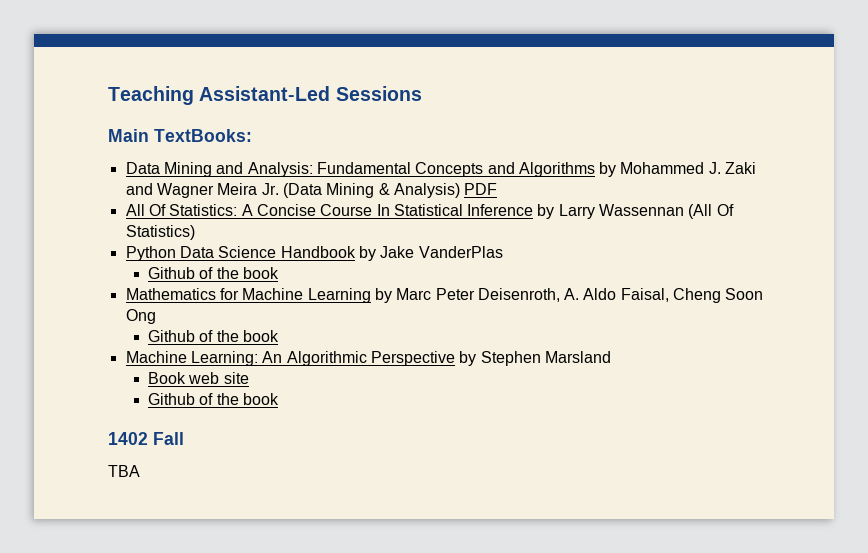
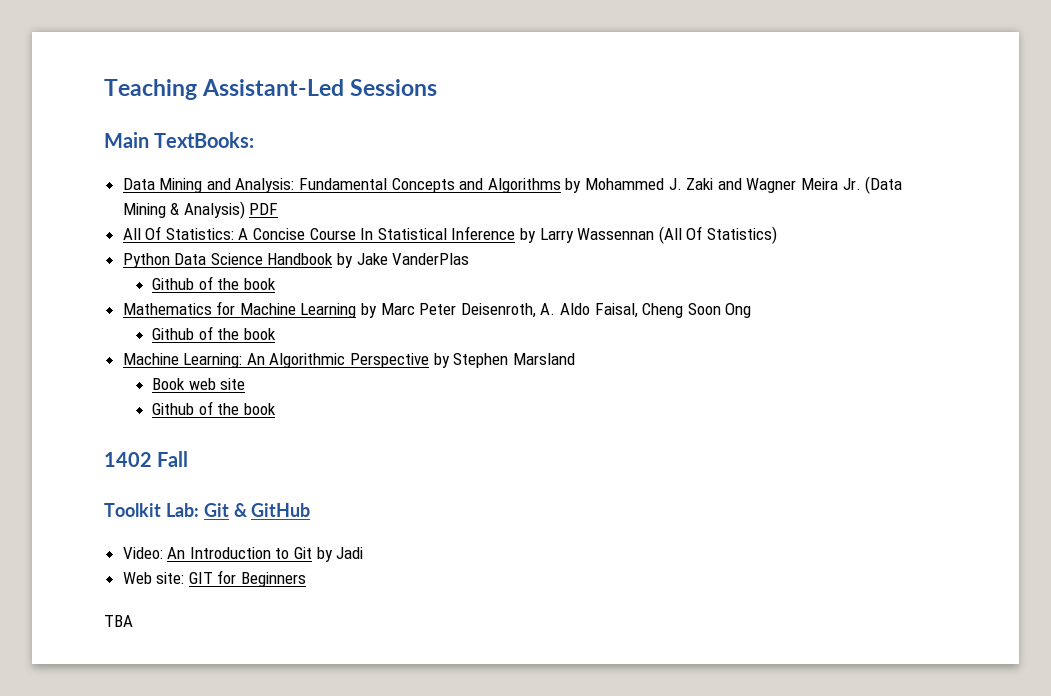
+ Toolkit Lab: Git & GitHub
+ Video: An Introduction to Git by Jadi
+ Web site: GIT for Beginners

